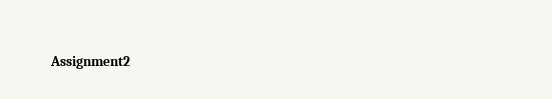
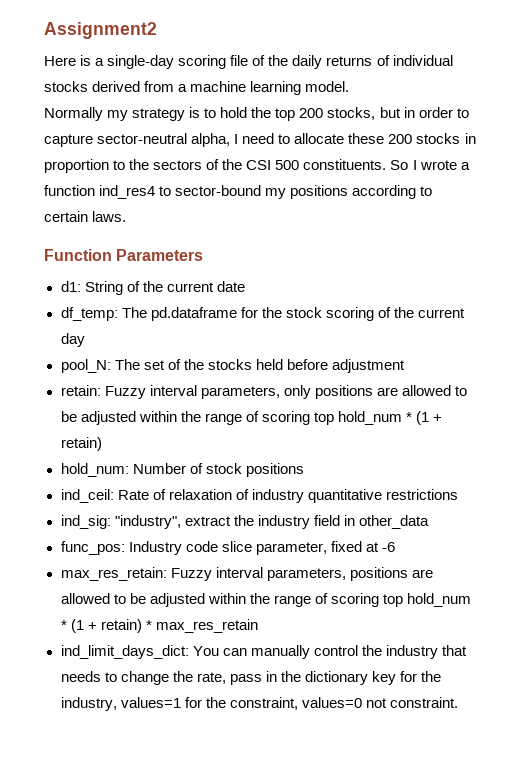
+ Here is a single-day scoring file of the daily returns of individual stocks derived from a machine learning model.
+ Normally my strategy is to hold the top 200 stocks, but in order to capture sector-neutral alpha, I need to allocate these 200 stocks in proportion to the sectors of the CSI 500 constituents. So I wrote a function ind_res4 to sector-bound my positions according to certain laws.
+ Function Parameters
+ d1: String of the current date
+ df_temp: The pd.dataframe for the stock scoring of the current day
+ pool_N: The set of the stocks held before adjustment
+ retain: Fuzzy interval parameters, only positions are allowed to be adjusted within the range of scoring top hold_num * (1 + retain)
+ hold_num: Number of stock positions
+ ind_ceil: Rate of relaxation of industry quantitative restrictions
+ ind_sig: "industry", extract the industry field in other_data
+ func_pos: Industry code slice parameter, fixed at -6
+ max_res_retain: Fuzzy interval parameters, positions are allowed to be adjusted within the range of scoring top hold_num * (1 + retain) * max_res_retain
+ ind_limit_days_dict: You can manually control the industry that needs to change the rate, pass in the dictionary key for the industry, values=1 for the constraint, values=0 not constraint.

